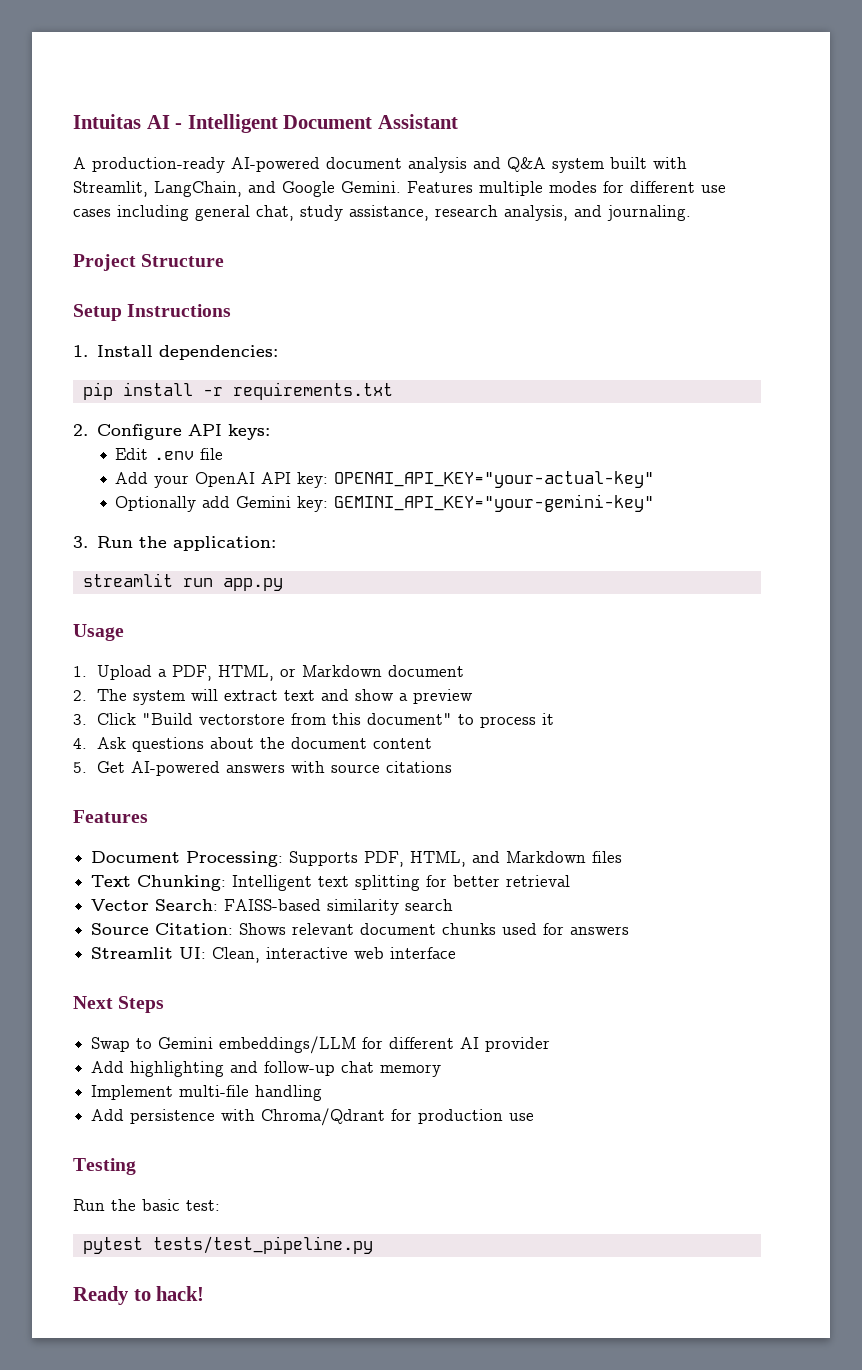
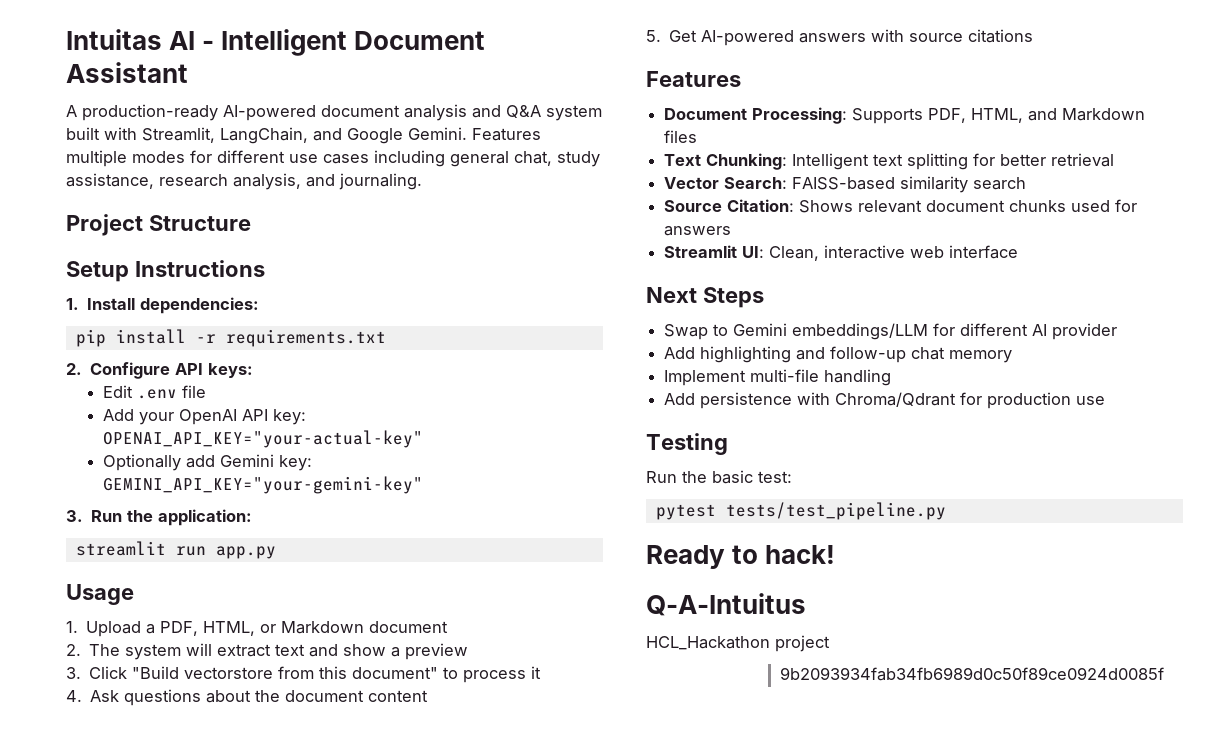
+ Q-A-Intuitus
+ HCL_Hackathon project
+ 9b2093934fab34fb6989d0c50f89ce0924d0085f

